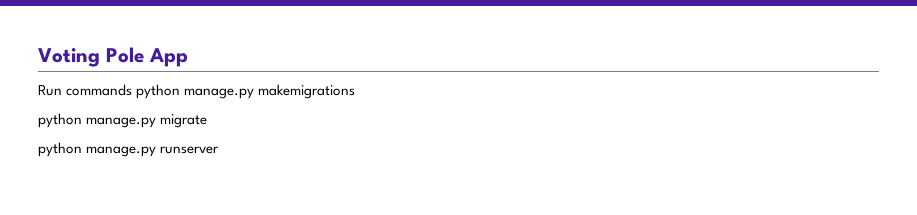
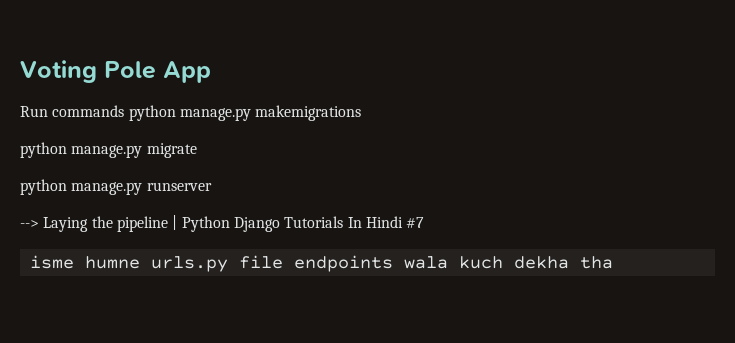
+ --> Laying the pipeline | Python Django Tutorials In Hindi #7
+ isme humne urls.py file endpoints wala kuch dekha tha

